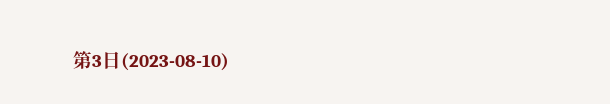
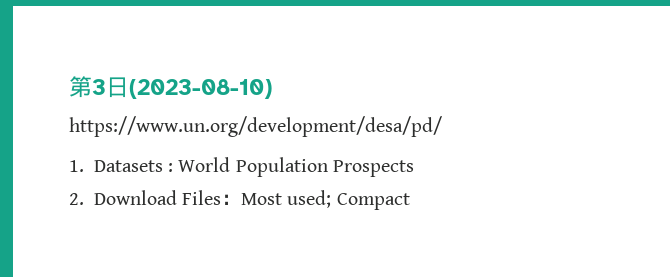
+ https://www.un.org/development/desa/pd/
+ 1. Datasets : World Population Prospects
+ 2. Download Files：Most used; Compact

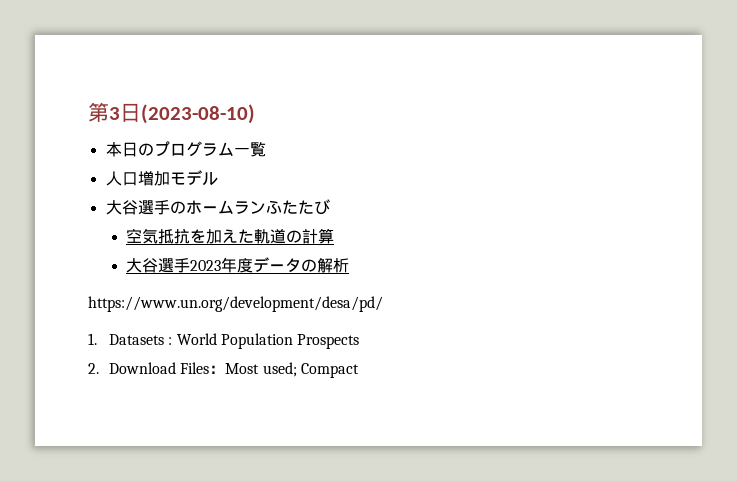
+ 本日のプログラム一覧
+ 人口増加モデル
+ 大谷選手のホームランふたたび
+ 空気抵抗を加えた軌道の計算
+ 大谷選手2023年度データの解析

